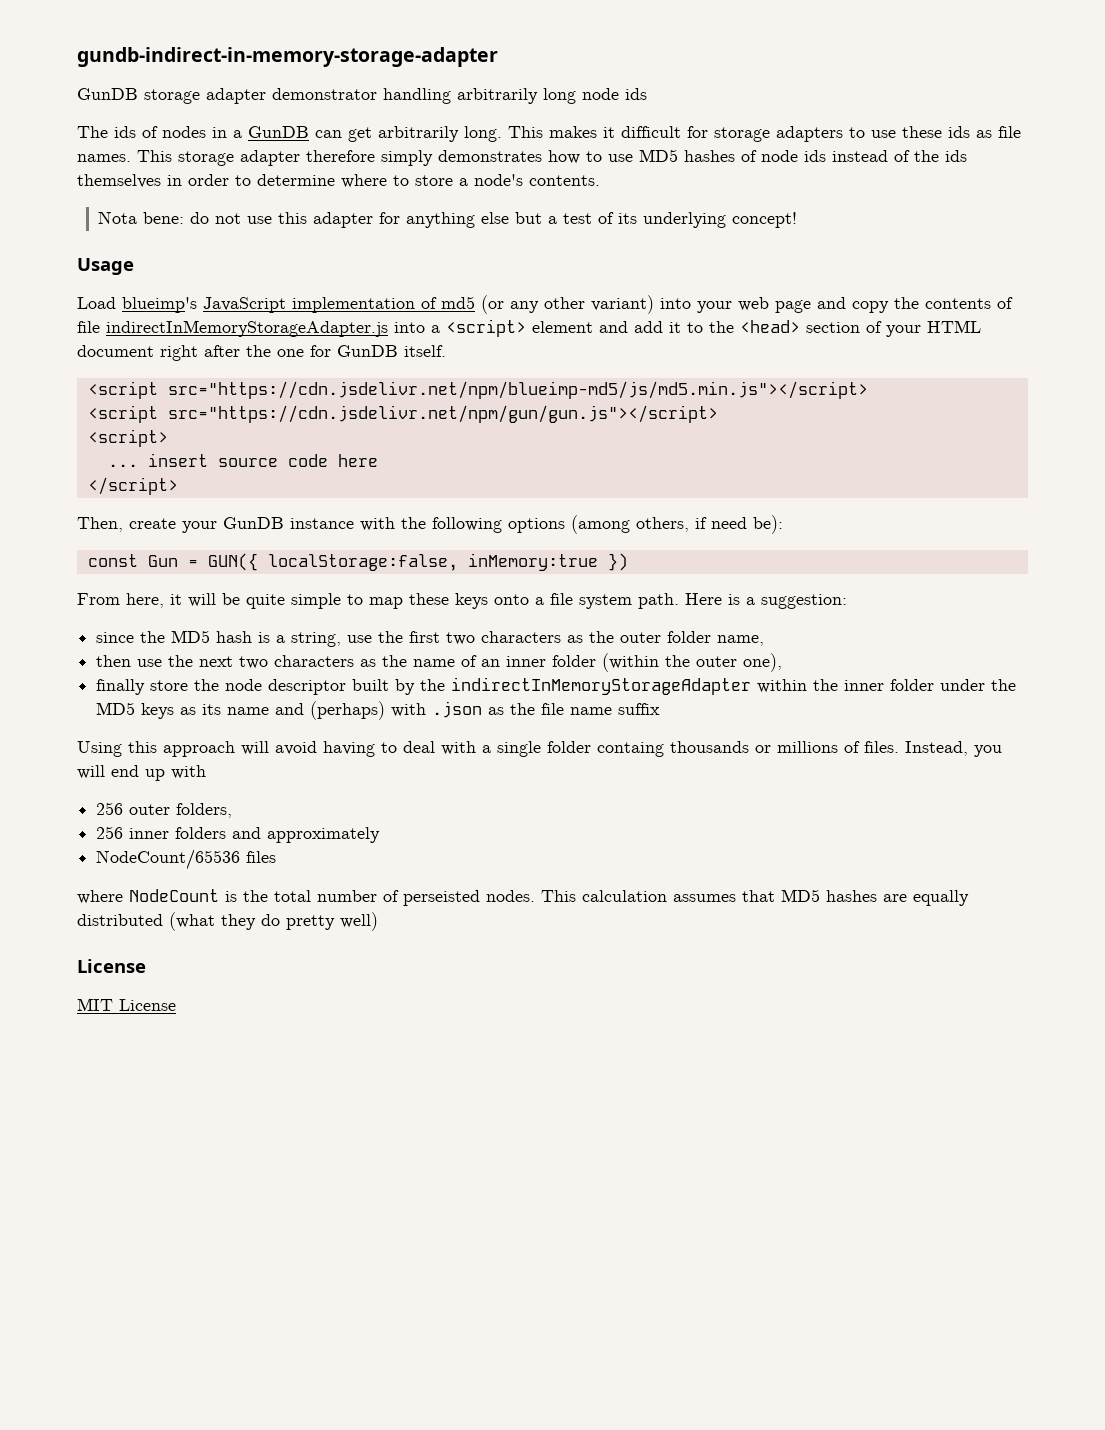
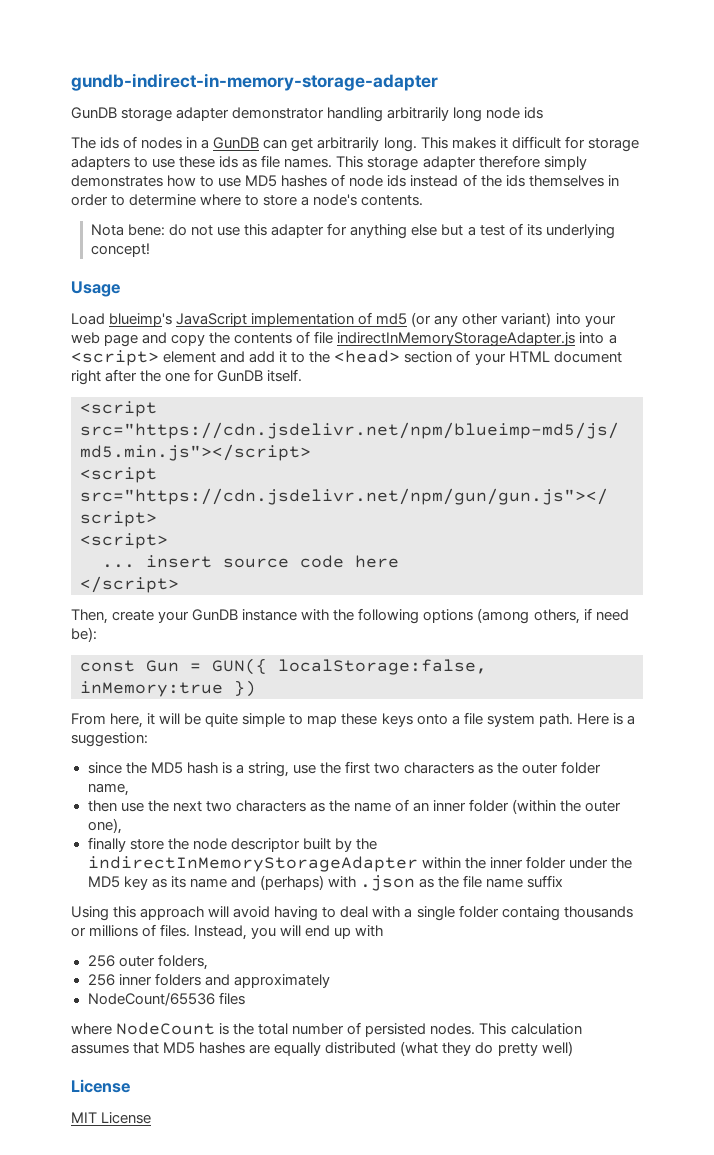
- finally store the node descriptor built by the indirectInMemoryStorageAdapter within the inner folder under the MD5 keys as its name and (perhaps) with .json as the file name suffix
+ finally store the node descriptor built by the indirectInMemoryStorageAdapter within the inner folder under the MD5 key as its name and (perhaps) with .json as the file name suffix
- where NodeCount is the total number of perseisted nodes.
+ where NodeCount is the total number of persisted nodes.

